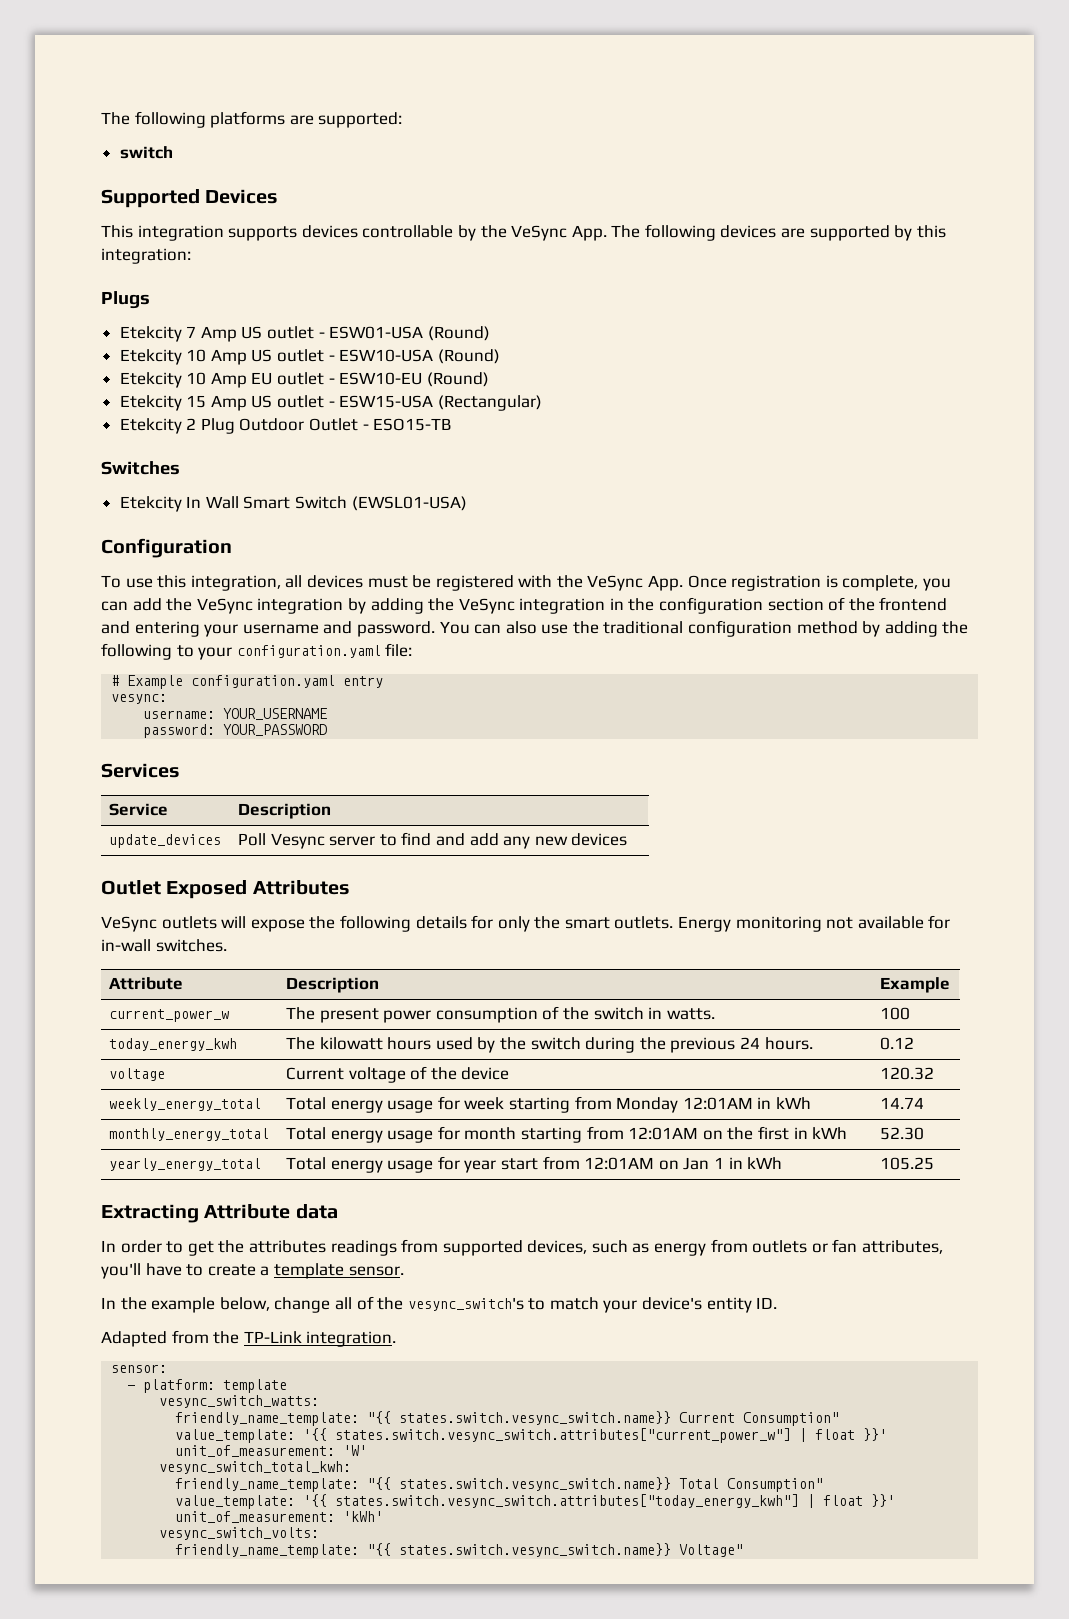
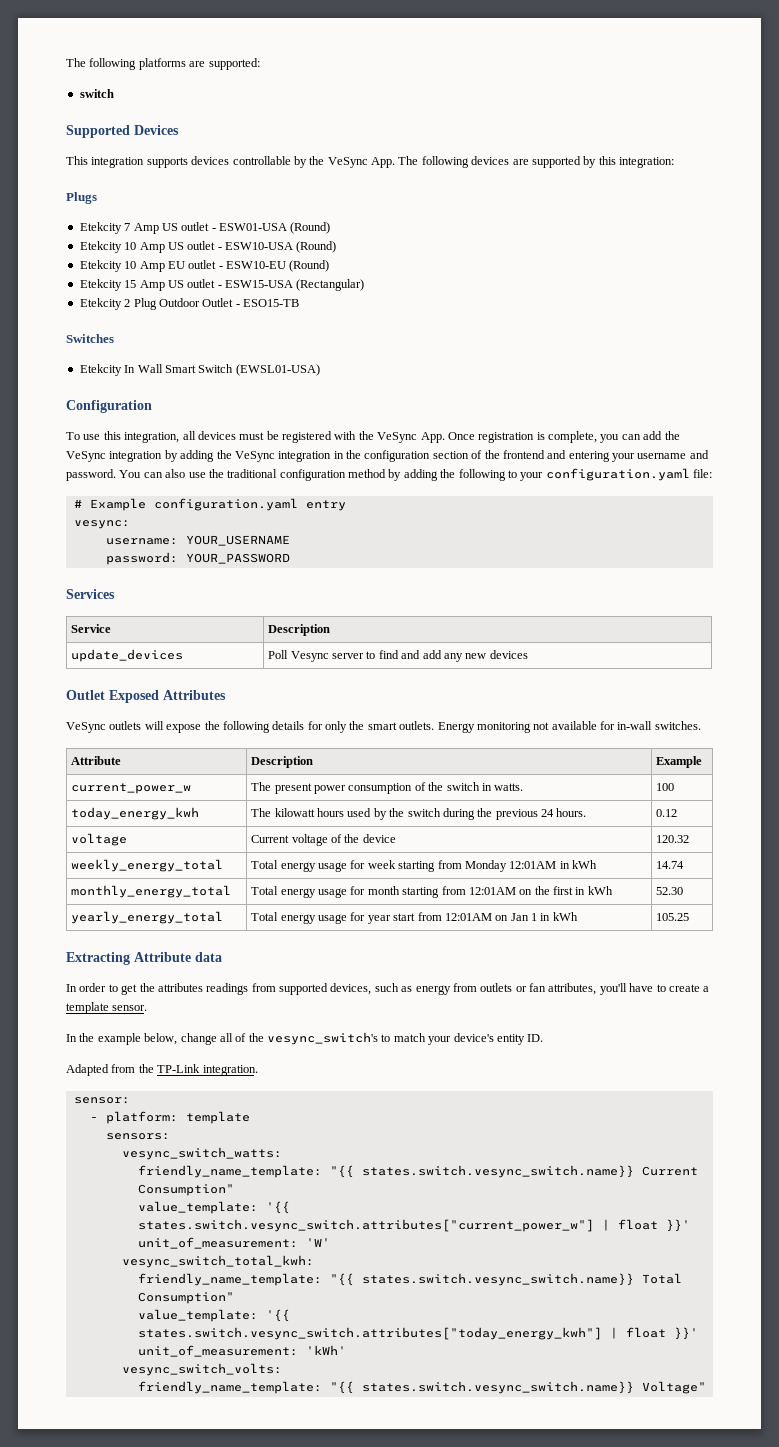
+ sensors:

